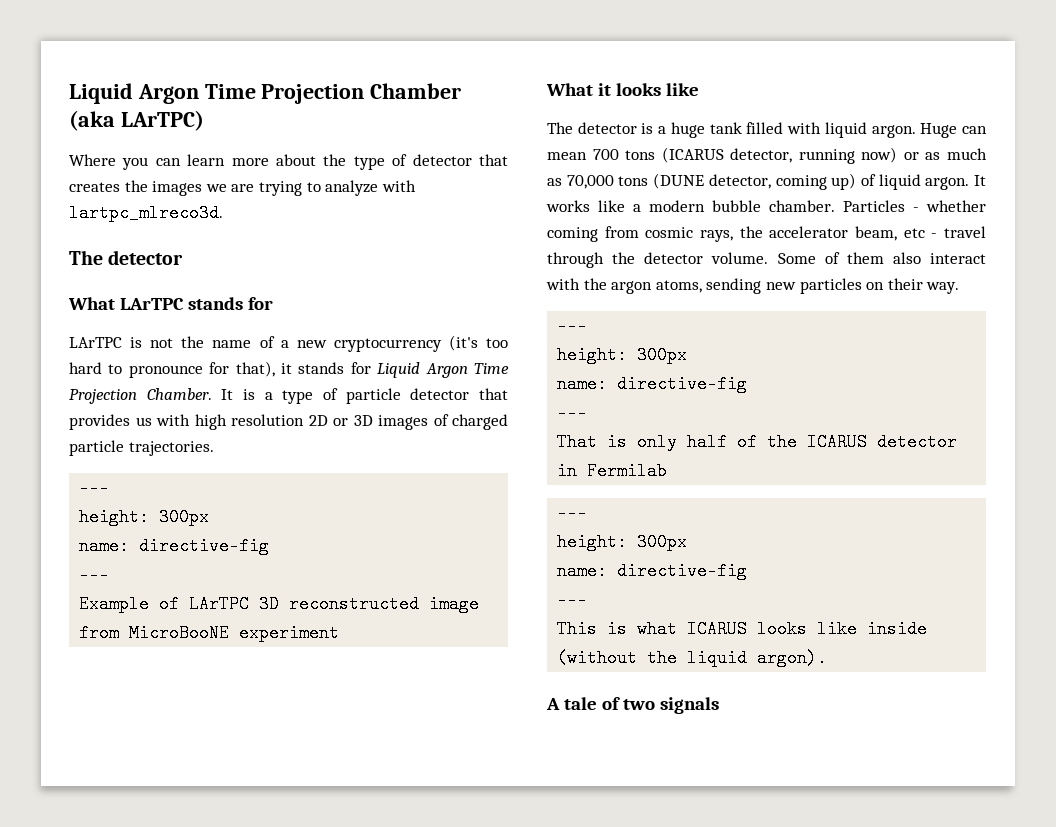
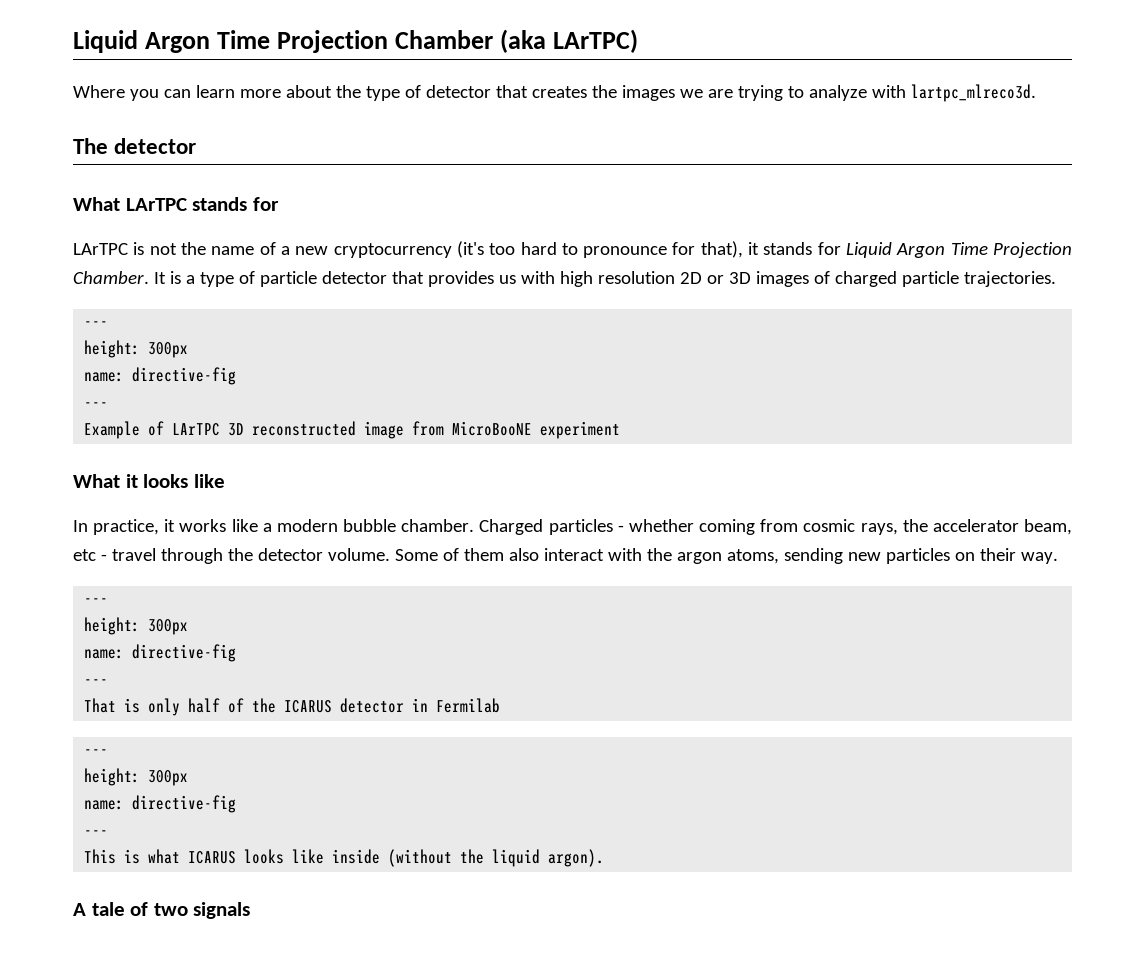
- The detector is a huge tank filled with liquid argon. Huge can mean 700 tons (ICARUS detector, running now) or as much as 70,000 tons (DUNE detector, coming up) of liquid argon. It works like a modern bubble chamber.
+ In practice, it works like a modern bubble chamber.
- Particles - whether coming from cosmic rays, the accelerator beam, etc - travel through the detector volume.
+ Charged particles - whether coming from cosmic rays, the accelerator beam, etc - travel through the detector volume.

